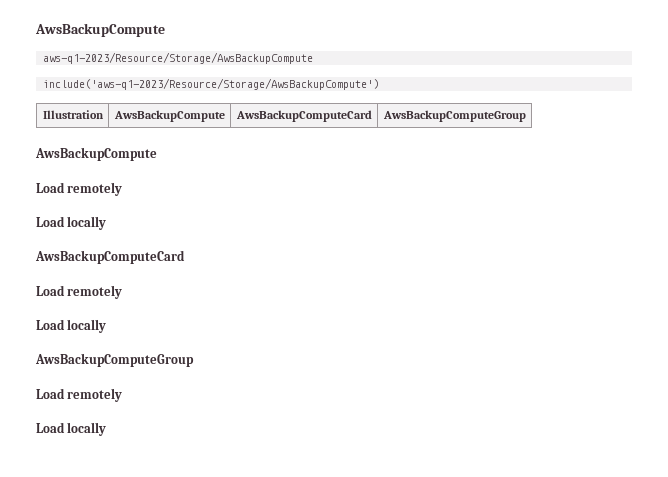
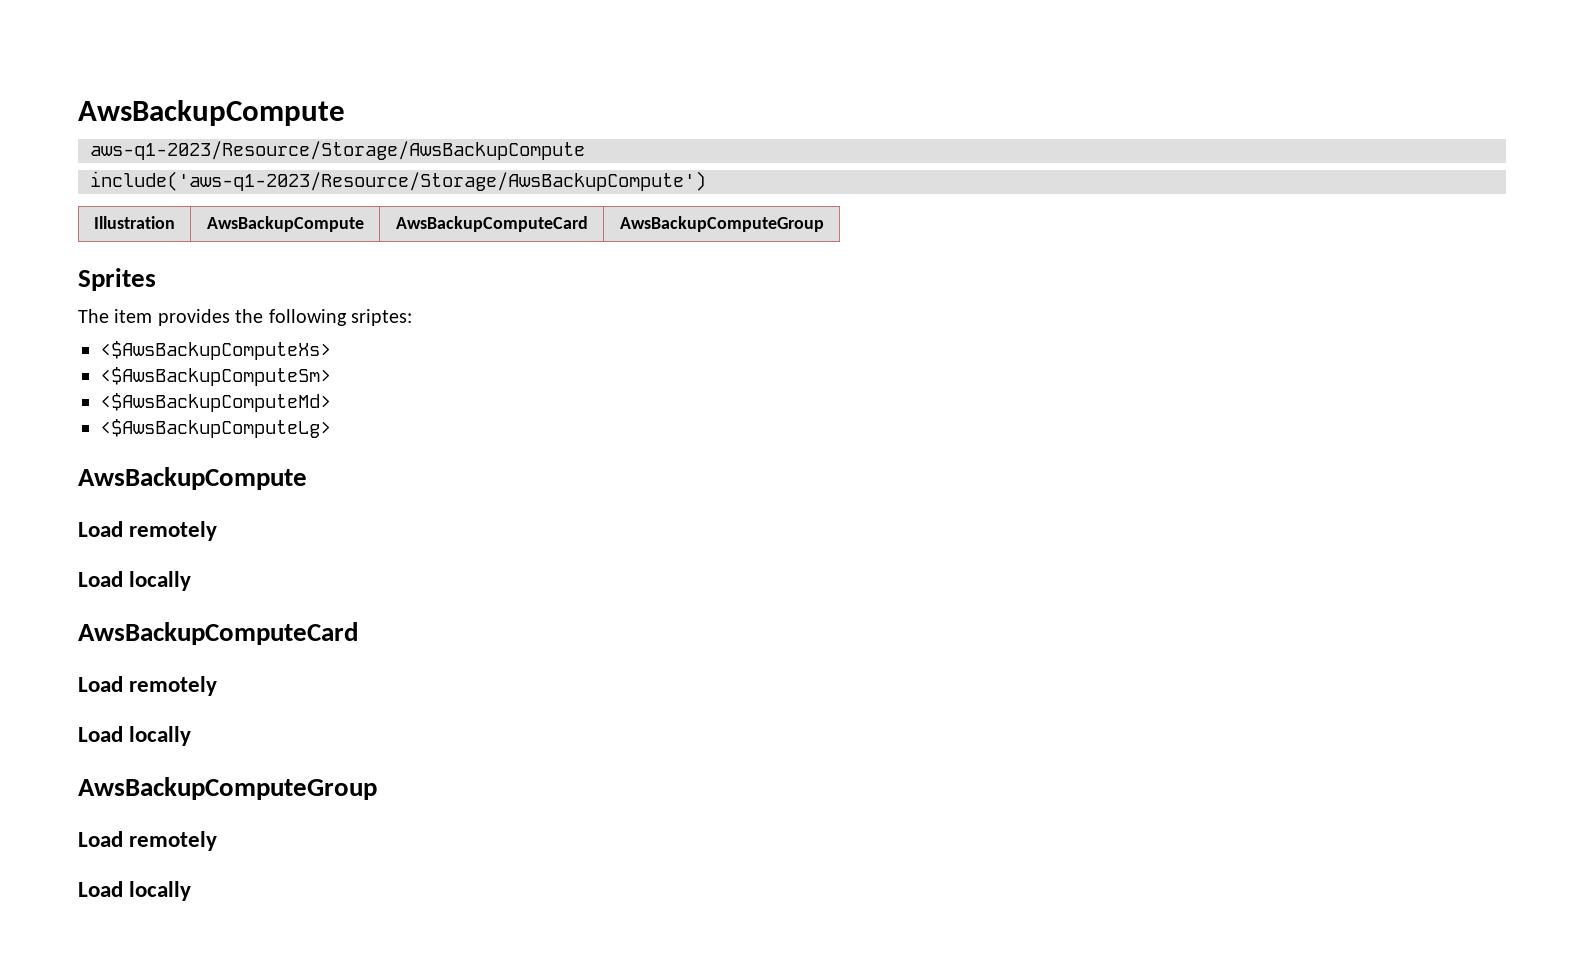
+ Sprites
+ The item provides the following sriptes:
+ <$AwsBackupComputeXs>
+ <$AwsBackupComputeSm>
+ <$AwsBackupComputeMd>
+ <$AwsBackupComputeLg>

